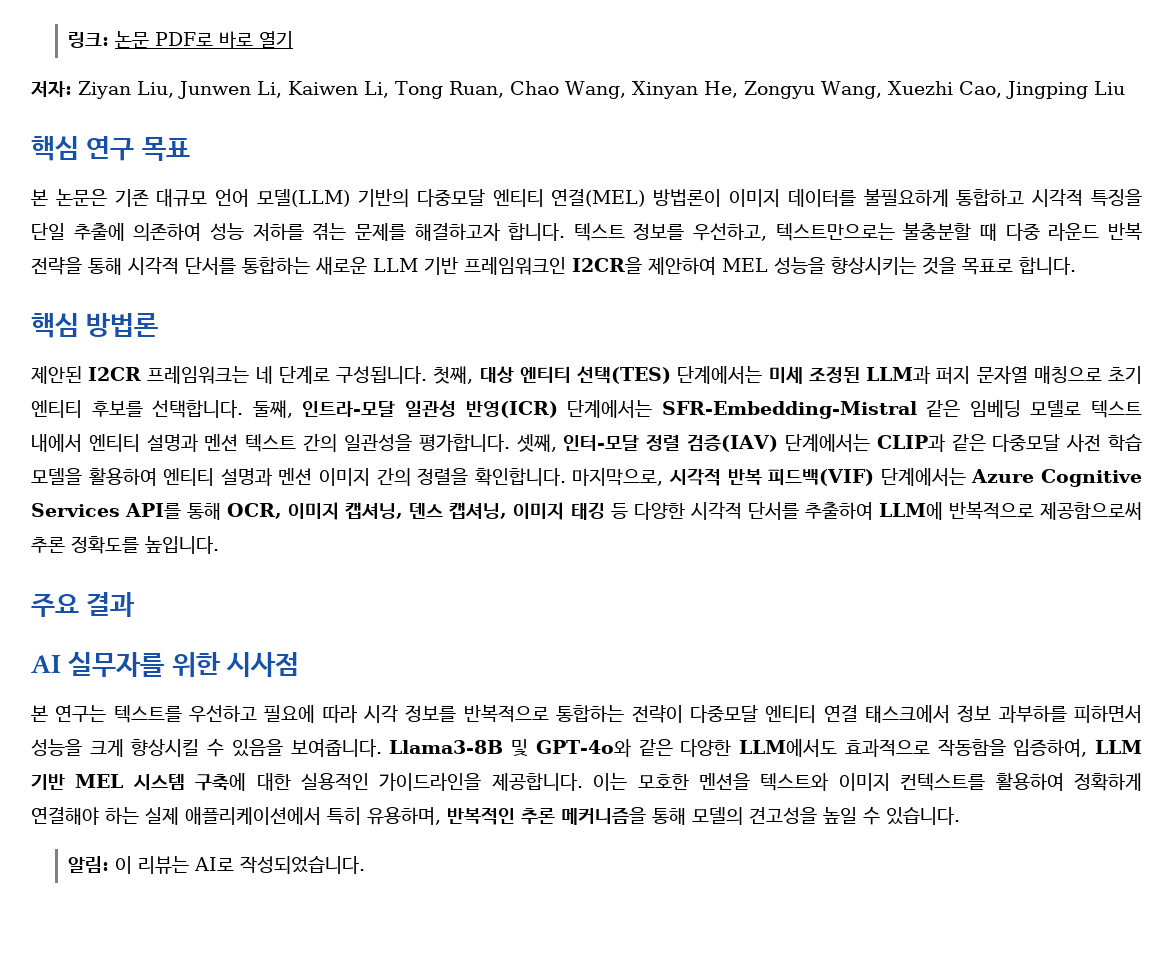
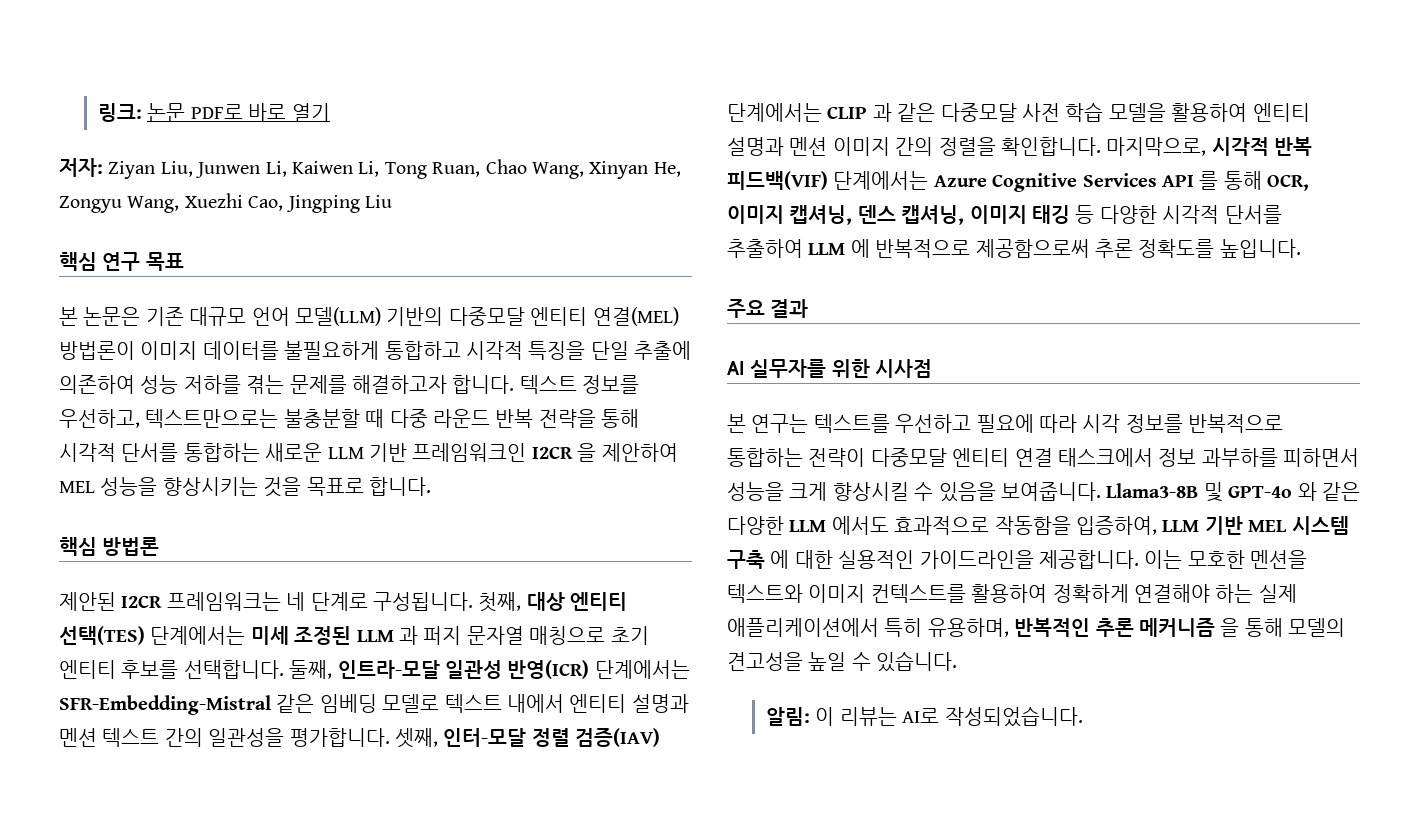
- 텍스트 정보를 우선하고, 텍스트만으로는 불충분할 때 다중 라운드 반복 전략을 통해 시각적 단서를 통합하는 새로운 LLM 기반 프레임워크인 I2CR을 제안하여 MEL 성능을 향상시키는 것을 목표로 합니다.
+ 텍스트 정보를 우선하고, 텍스트만으로는 불충분할 때 다중 라운드 반복 전략을 통해 시각적 단서를 통합하는 새로운 LLM 기반 프레임워크인 I2CR 을 제안하여 MEL 성능을 향상시키는 것을 목표로 합니다.
- 첫째, 대상 엔티티 선택(TES) 단계에서는 미세 조정된 LLM과 퍼지 문자열 매칭으로 초기 엔티티 후보를 선택합니다.
+ 첫째, 대상 엔티티 선택(TES) 단계에서는 미세 조정된 LLM 과 퍼지 문자열 매칭으로 초기 엔티티 후보를 선택합니다.
- 셋째, 인터-모달 정렬 검증(IAV) 단계에서는 CLIP과 같은 다중모달 사전 학습 모델을 활용하여 엔티티 설명과 멘션 이미지 간의 정렬을 확인합니다.
+ 셋째, 인터-모달 정렬 검증(IAV) 단계에서는 CLIP 과 같은 다중모달 사전 학습 모델을 활용하여 엔티티 설명과 멘션 이미지 간의 정렬을 확인합니다.
- 마지막으로, 시각적 반복 피드백(VIF) 단계에서는 Azure Cognitive Services API를 통해 OCR, 이미지 캡셔닝, 덴스 캡셔닝, 이미지 태깅 등 다양한 시각적 단서를 추출하여 LLM에 반복적으로 제공함으로써 추론 정확도를 높입니다.
+ 마지막으로, 시각적 반복 피드백(VIF) 단계에서는 Azure Cognitive Services API 를 통해 OCR, 이미지 캡셔닝, 덴스 캡셔닝, 이미지 태깅 등 다양한 시각적 단서를 추출하여 LLM 에 반복적으로 제공함으로써 추론 정확도를 높입니다.
- Llama3-8B 및 GPT-4o와 같은 다양한 LLM에서도 효과적으로 작동함을 입증하여, LLM 기반 MEL 시스템 구축에 대한 실용적인 가이드라인을 제공합니다.
+ Llama3-8B 및 GPT-4o 와 같은 다양한 LLM 에서도 효과적으로 작동함을 입증하여, LLM 기반 MEL 시스템 구축 에 대한 실용적인 가이드라인을 제공합니다.
- 이는 모호한 멘션을 텍스트와 이미지 컨텍스트를 활용하여 정확하게 연결해야 하는 실제 애플리케이션에서 특히 유용하며, 반복적인 추론 메커니즘을 통해 모델의 견고성을 높일 수 있습니다.
+ 이는 모호한 멘션을 텍스트와 이미지 컨텍스트를 활용하여 정확하게 연결해야 하는 실제 애플리케이션에서 특히 유용하며, 반복적인 추론 메커니즘 을 통해 모델의 견고성을 높일 수 있습니다.

